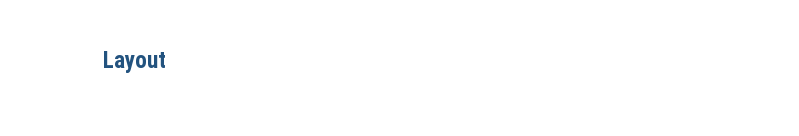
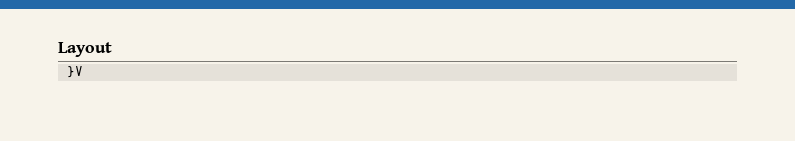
+ }V

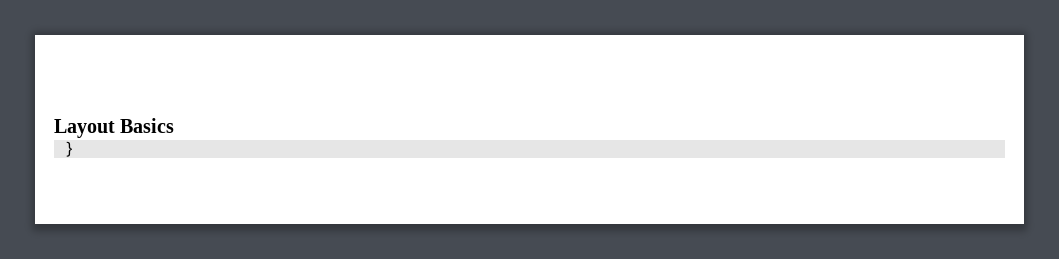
- Layout
- }V
+ Layout Basics
+ }

